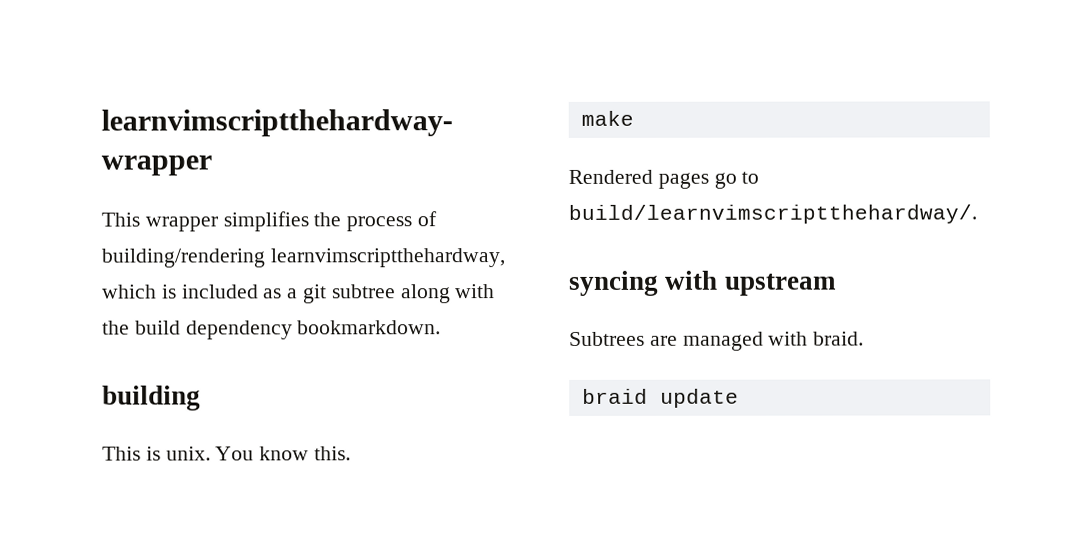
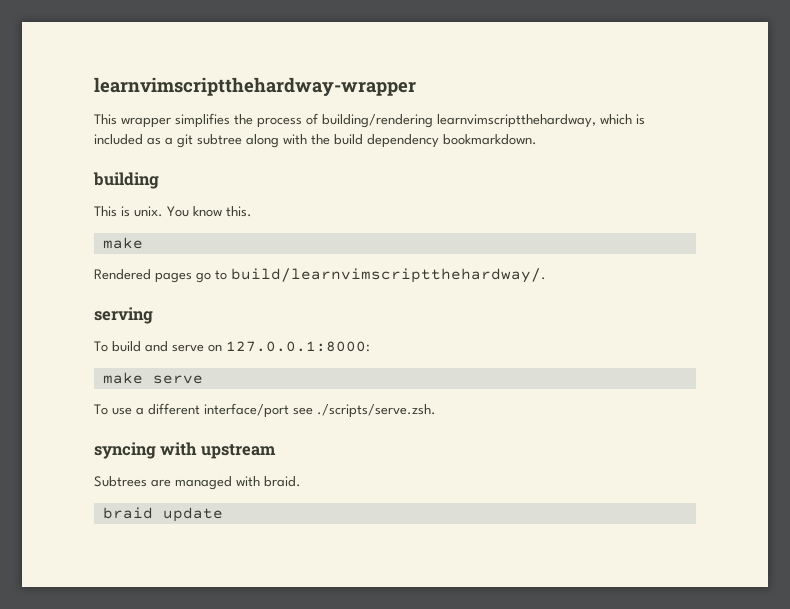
+ serving
+ To build and serve on 127.0.0.1:8000:
+ make serve
+ To use a different interface/port see ./scripts/serve.zsh.

